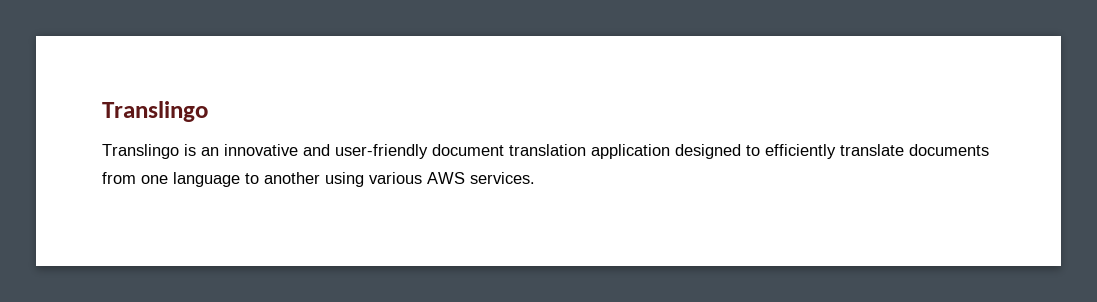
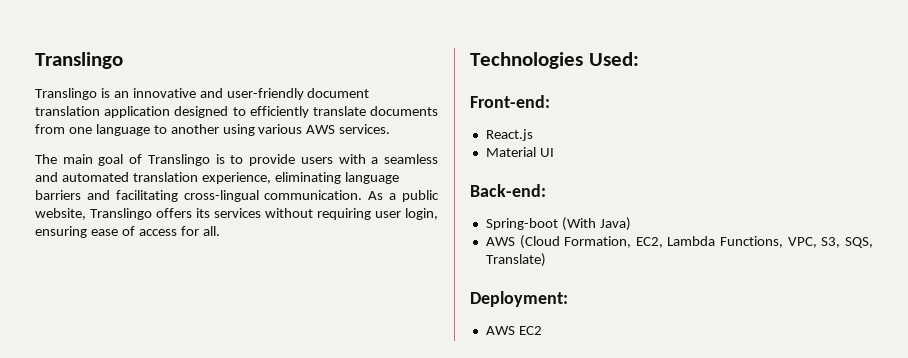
+ The main goal of Translingo is to provide users with a seamless and automated translation experience, eliminating language barriers and facilitating cross-lingual communication. As a public website, Translingo offers its services without requiring user login, ensuring ease of access for all.
+ Technologies Used:
+ Front-end:
+ React.js
+ Material UI
+ Back-end:
+ Spring-boot (With Java)
+ AWS (Cloud Formation, EC2, Lambda Functions, VPC, S3, SQS, Translate)
+ Deployment:
+ AWS EC2

